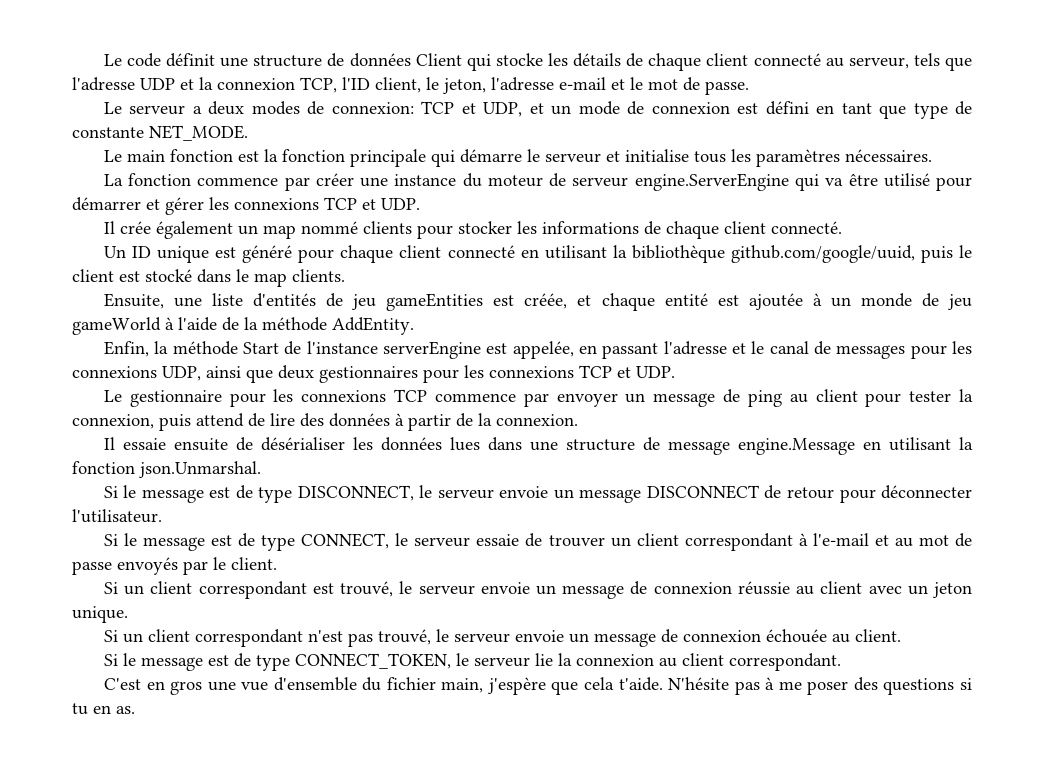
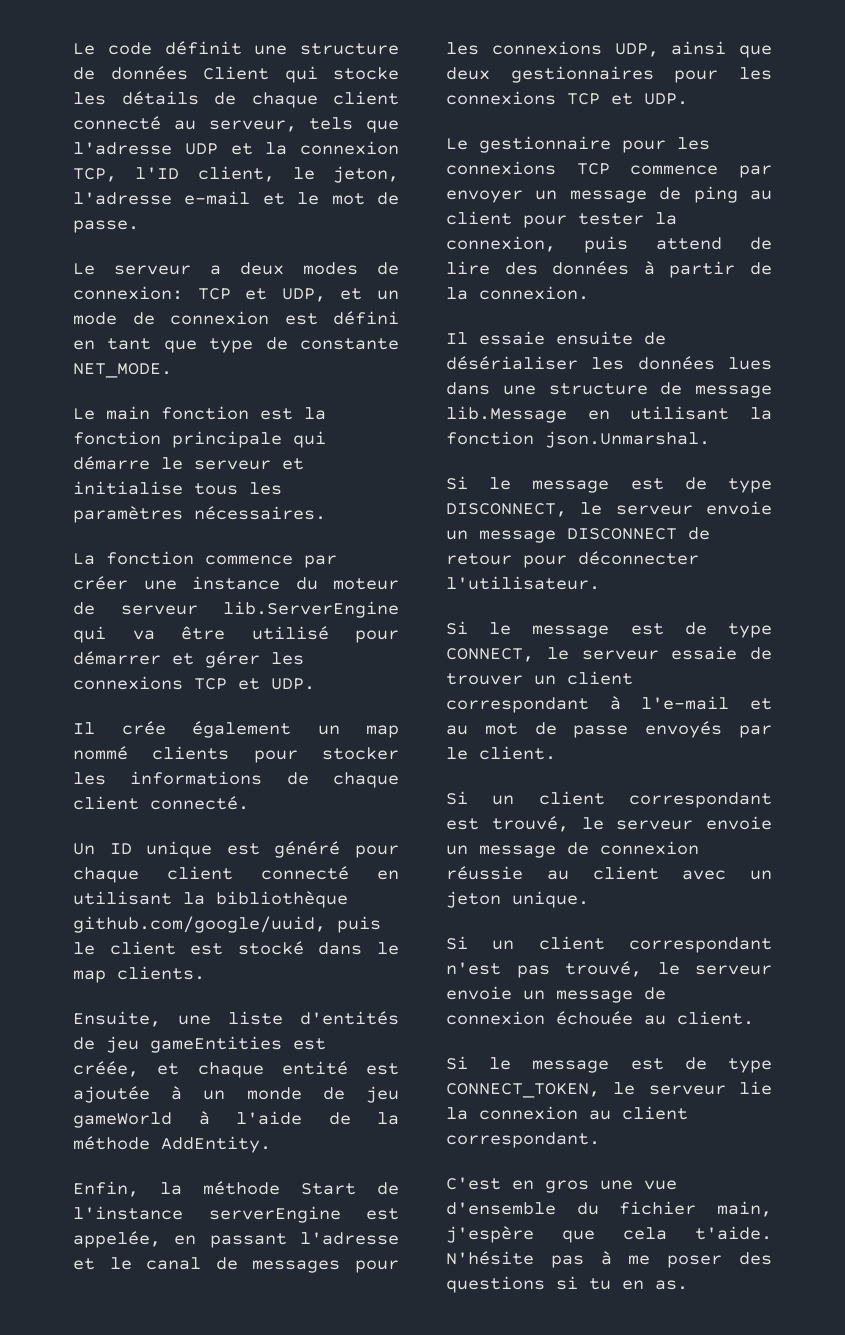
- La fonction commence par créer une instance du moteur de serveur engine.ServerEngine qui va être utilisé pour démarrer et gérer les connexions TCP et UDP.
+ La fonction commence par créer une instance du moteur de serveur lib.ServerEngine qui va être utilisé pour démarrer et gérer les connexions TCP et UDP.
- Il essaie ensuite de désérialiser les données lues dans une structure de message engine.Message en utilisant la fonction json.Unmarshal.
+ Il essaie ensuite de désérialiser les données lues dans une structure de message lib.Message en utilisant la fonction json.Unmarshal.

